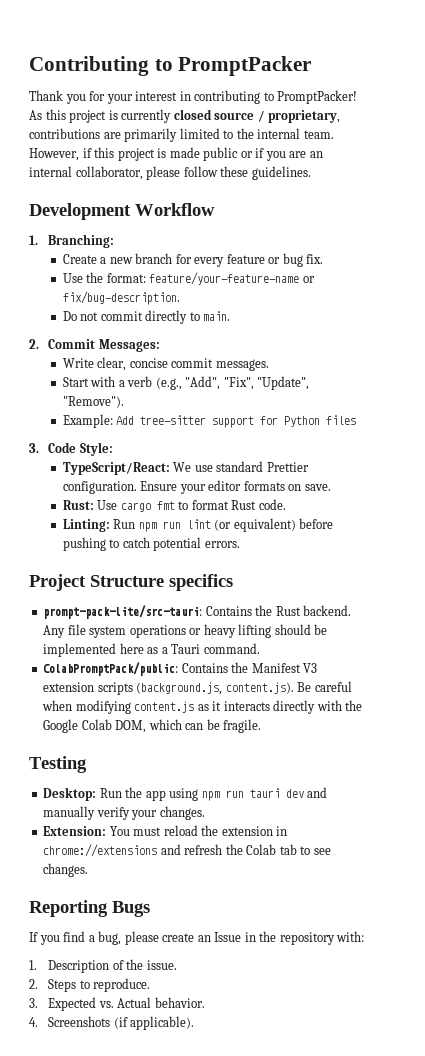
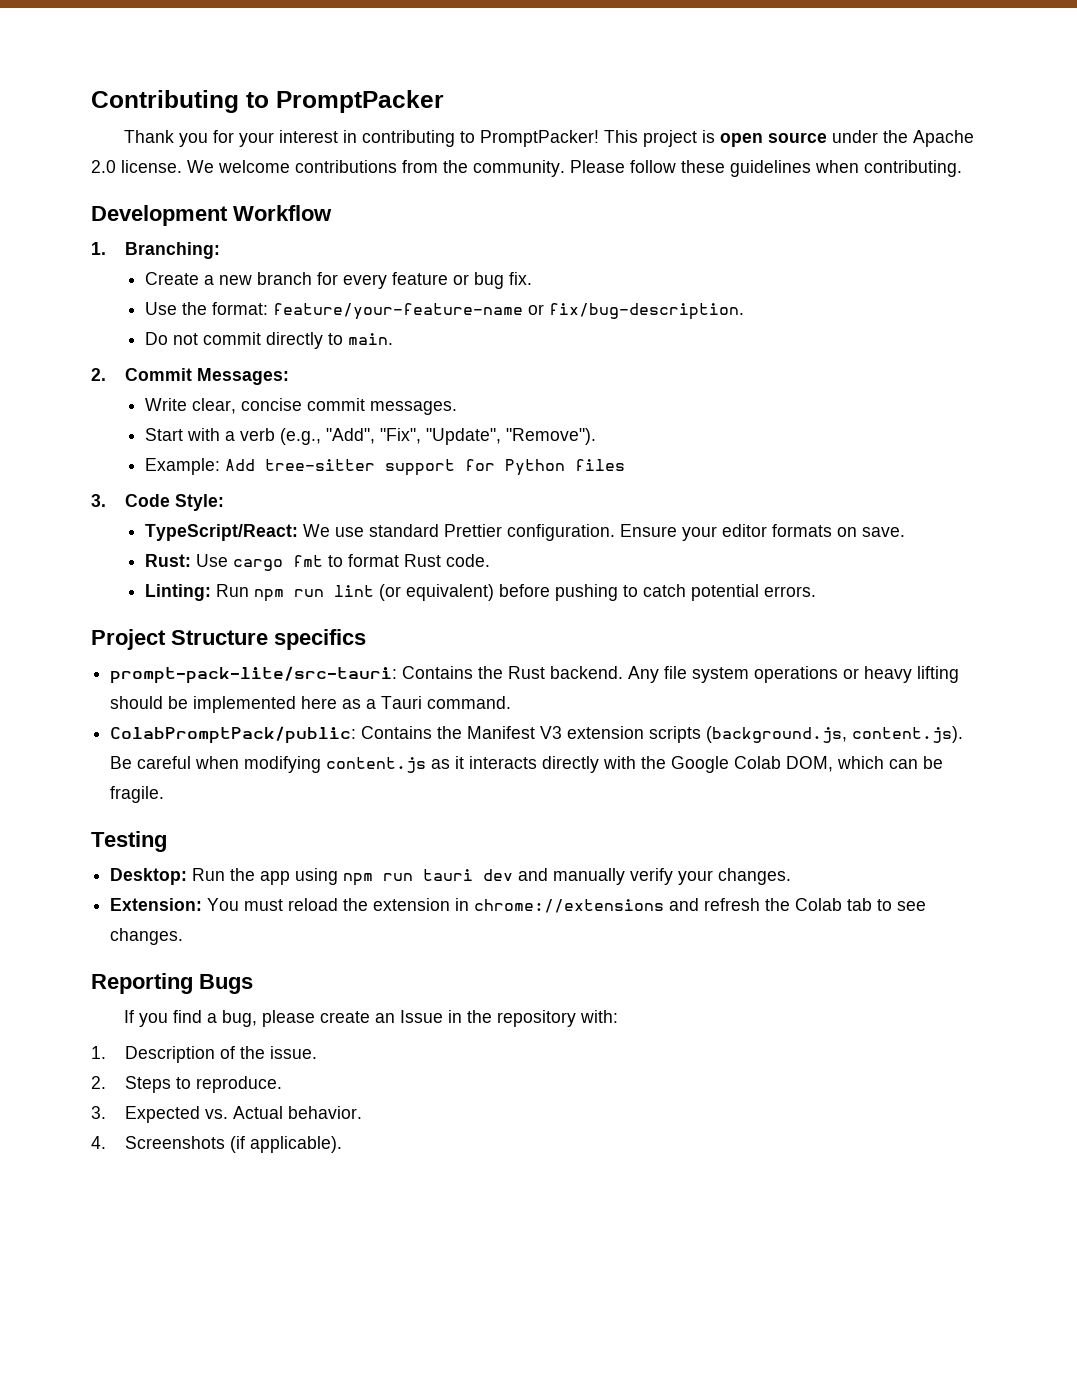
- As this project is currently closed source / proprietary, contributions are primarily limited to the internal team. However, if this project is made public or if you are an internal collaborator, please follow these guidelines.
+ This project is open source under the Apache 2.0 license. We welcome contributions from the community. Please follow these guidelines when contributing.

